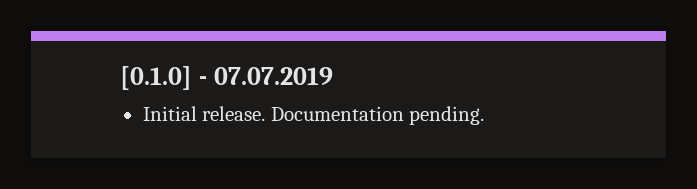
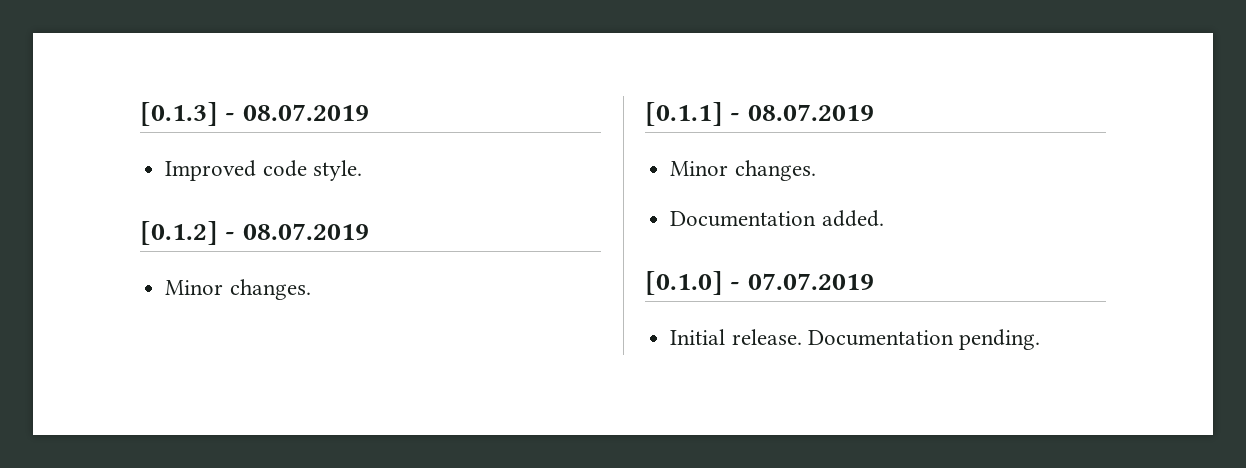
+ [0.1.3] - 08.07.2019
+ Improved code style.
+ [0.1.2] - 08.07.2019
+ Minor changes.
+ [0.1.1] - 08.07.2019
+ Minor changes.
+ Documentation added.

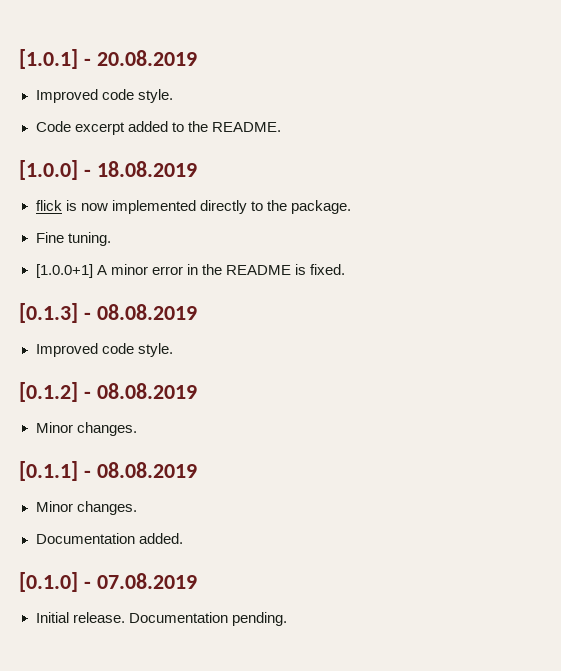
+ [1.0.1] - 20.08.2019
+ Improved code style.
+ Code excerpt added to the README.
+ [1.0.0] - 18.08.2019
+ flick is now implemented directly to the package.
+ Fine tuning.
+ [1.0.0+1] A minor error in the README is fixed.
- [0.1.3] - 08.07.2019
+ [0.1.3] - 08.08.2019
- [0.1.2] - 08.07.2019
+ [0.1.2] - 08.08.2019
- [0.1.1] - 08.07.2019
+ [0.1.1] - 08.08.2019
- [0.1.0] - 07.07.2019
+ [0.1.0] - 07.08.2019

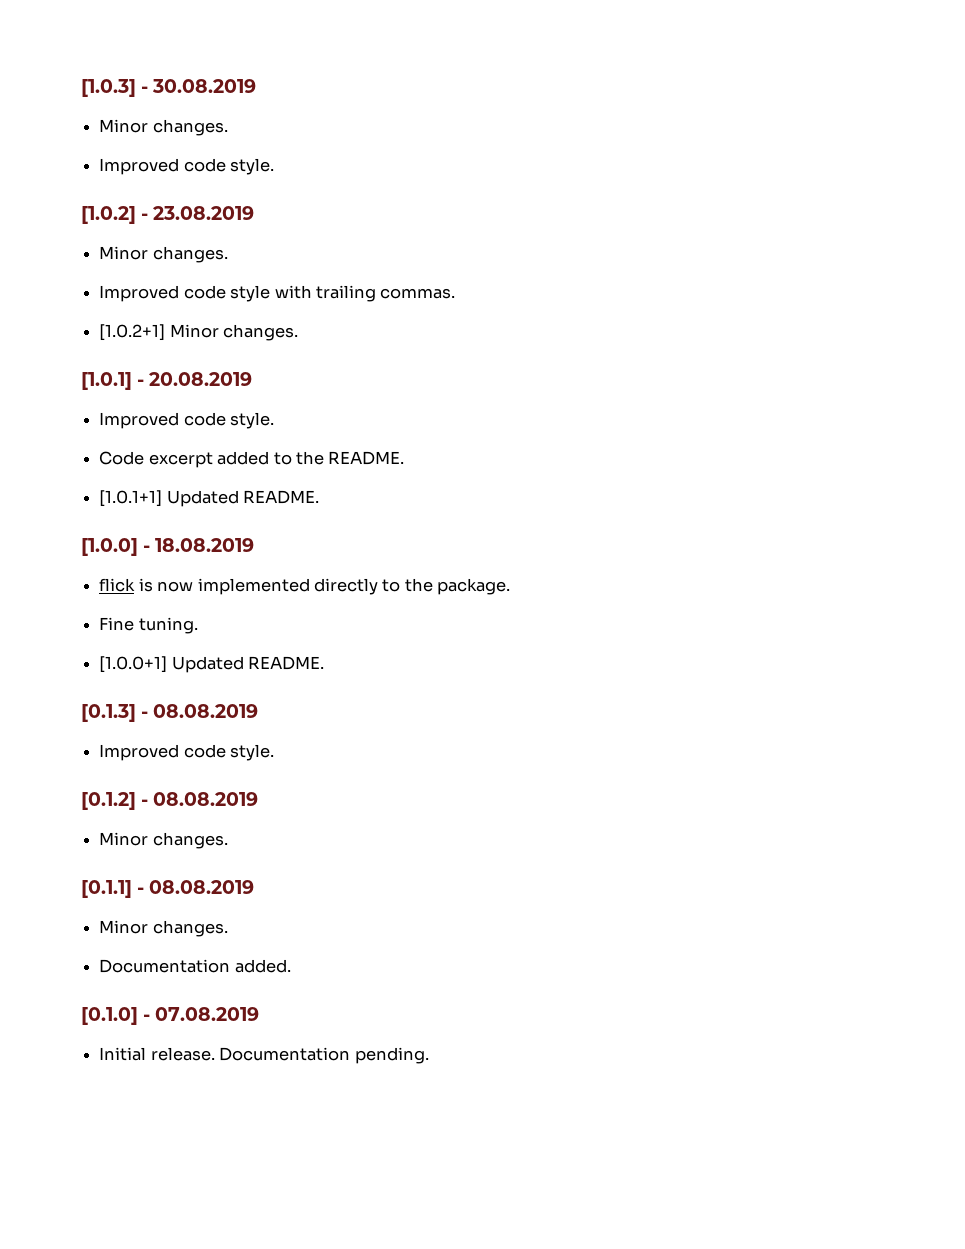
+ [1.0.3] - 30.08.2019
+ Minor changes.
+ Improved code style.
+ [1.0.2] - 23.08.2019
+ Minor changes.
+ Improved code style with trailing commas.
+ [1.0.2+1] Minor changes.
+ [1.0.1+1] Updated README.
- [1.0.0+1] A minor error in the README is fixed.
+ [1.0.0+1] Updated README.

